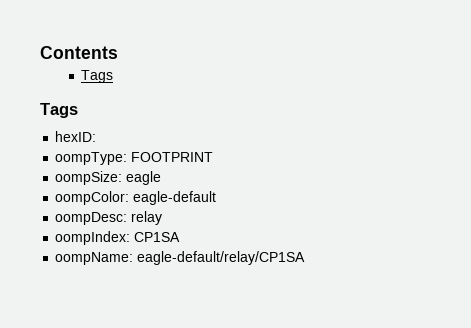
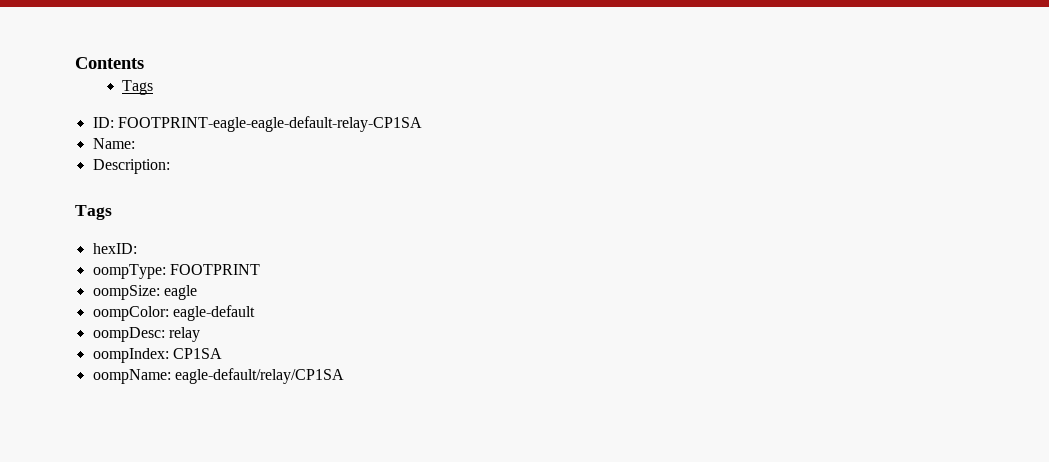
+ ID: FOOTPRINT-eagle-eagle-default-relay-CP1SA
+ Name:
+ Description:

